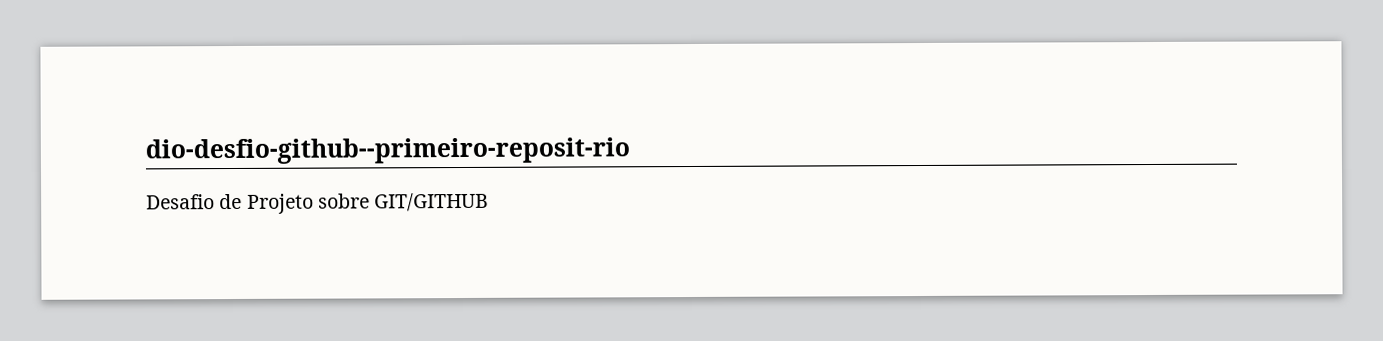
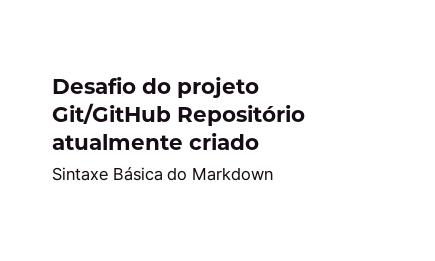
- dio-desfio-github--primeiro-reposit-rio
- Desafio de Projeto sobre GIT/GITHUB
+ Desafio do projeto Git/GitHub Repositório atualmente criado
+ Sintaxe Básica do Markdown

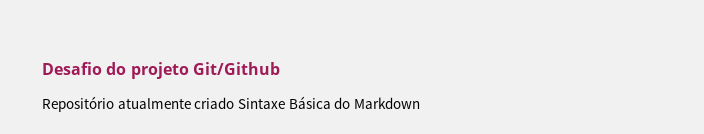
- Desafio do projeto Git/GitHub Repositório atualmente criado
- Sintaxe Básica do Markdown
+ Desafio do projeto Git/Github
+ Repositório atualmente criado Sintaxe Básica do Markdown

